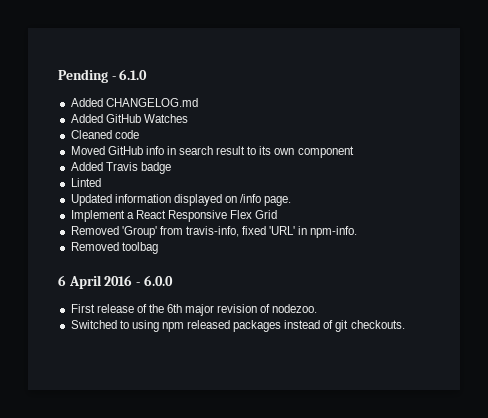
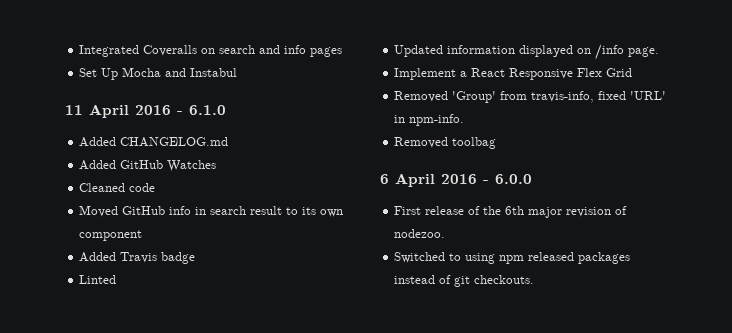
- Pending - 6.1.0
+ Integrated Coveralls on search and info pages
+ Set Up Mocha and Instabul
+ 11 April 2016 - 6.1.0

